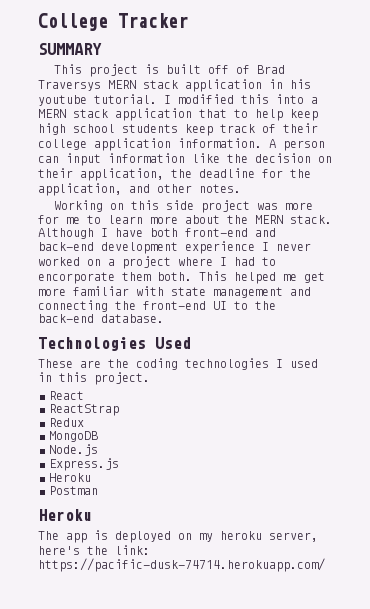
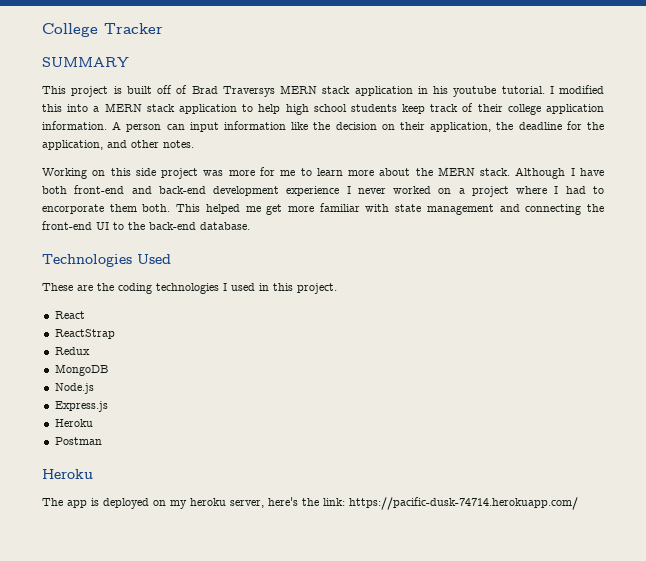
- I modified this into a MERN stack application that to help keep high school students keep track of their college application information.
+ I modified this into a MERN stack application to help high school students keep track of their college application information.

